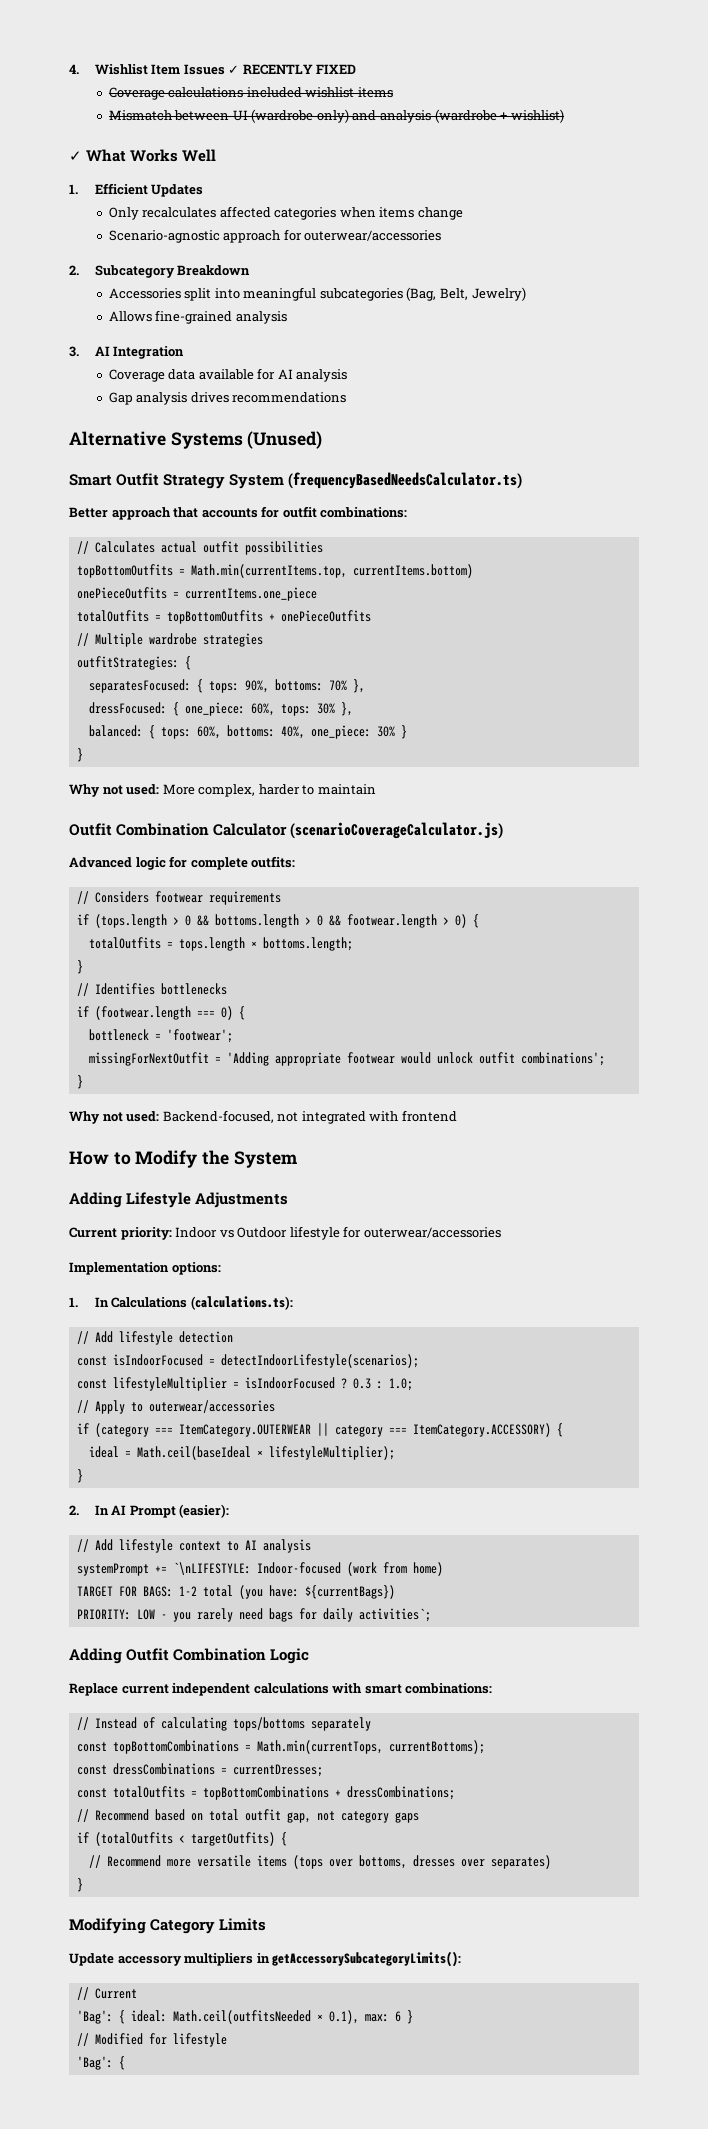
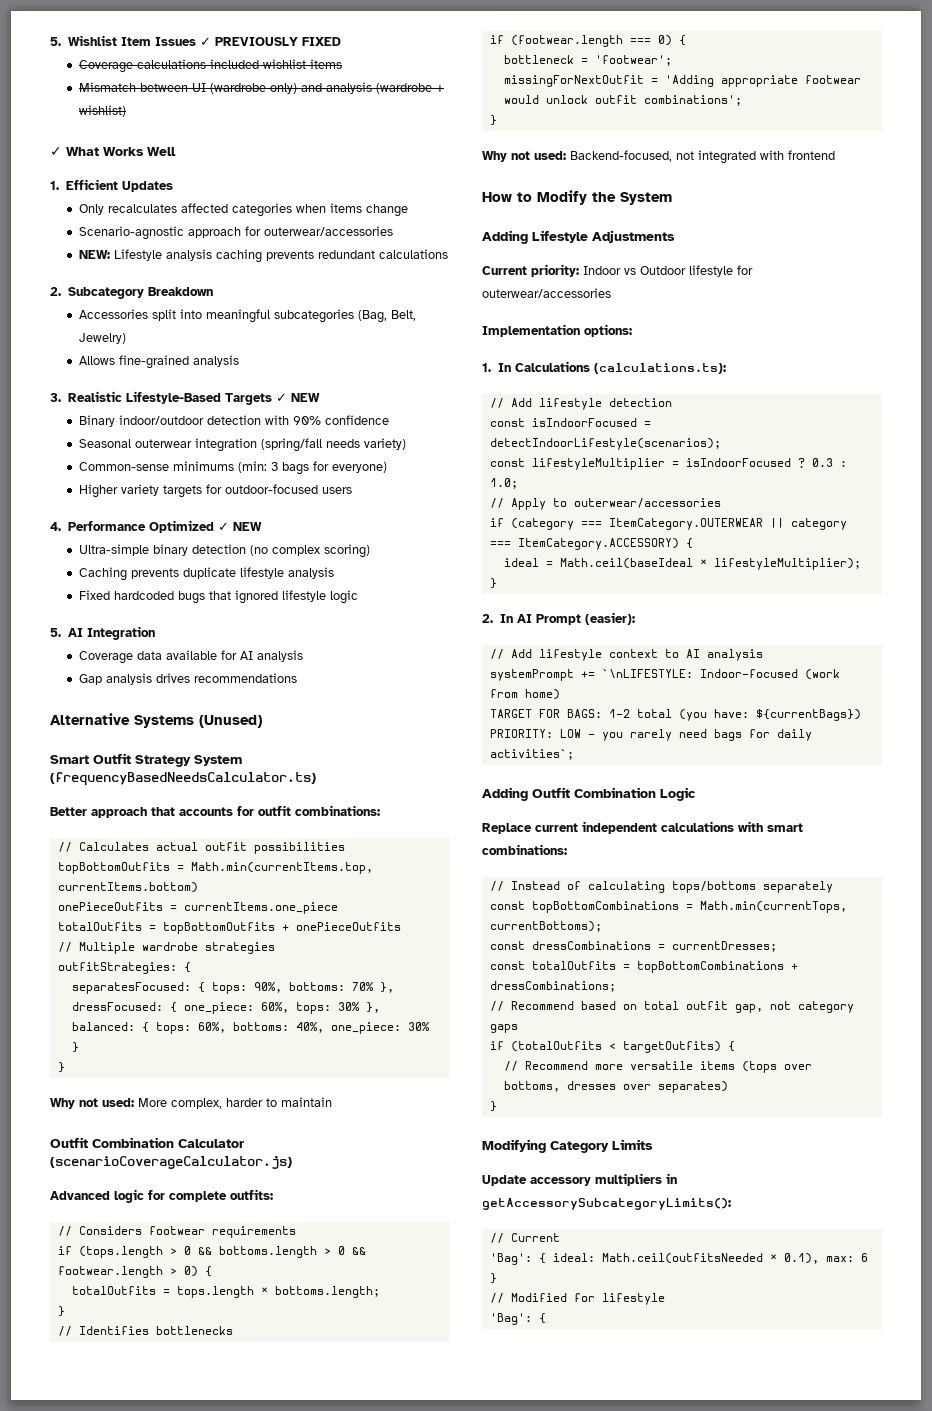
- 4. Wishlist Item Issues ✓ RECENTLY FIXED
+ 5. Wishlist Item Issues ✓ PREVIOUSLY FIXED
+ NEW: Lifestyle analysis caching prevents redundant calculations
- 3. AI Integration
+ 3. Realistic Lifestyle-Based Targets ✓ NEW
+ Binary indoor/outdoor detection with 90% confidence
+ Seasonal outerwear integration (spring/fall needs variety)
+ Common-sense minimums (min: 3 bags for everyone)
+ Higher variety targets for outdoor-focused users
+ 4. Performance Optimized ✓ NEW
+ Ultra-simple binary detection (no complex scoring)
+ Caching prevents duplicate lifestyle analysis
+ Fixed hardcoded bugs that ignored lifestyle logic
+ 5. AI Integration

